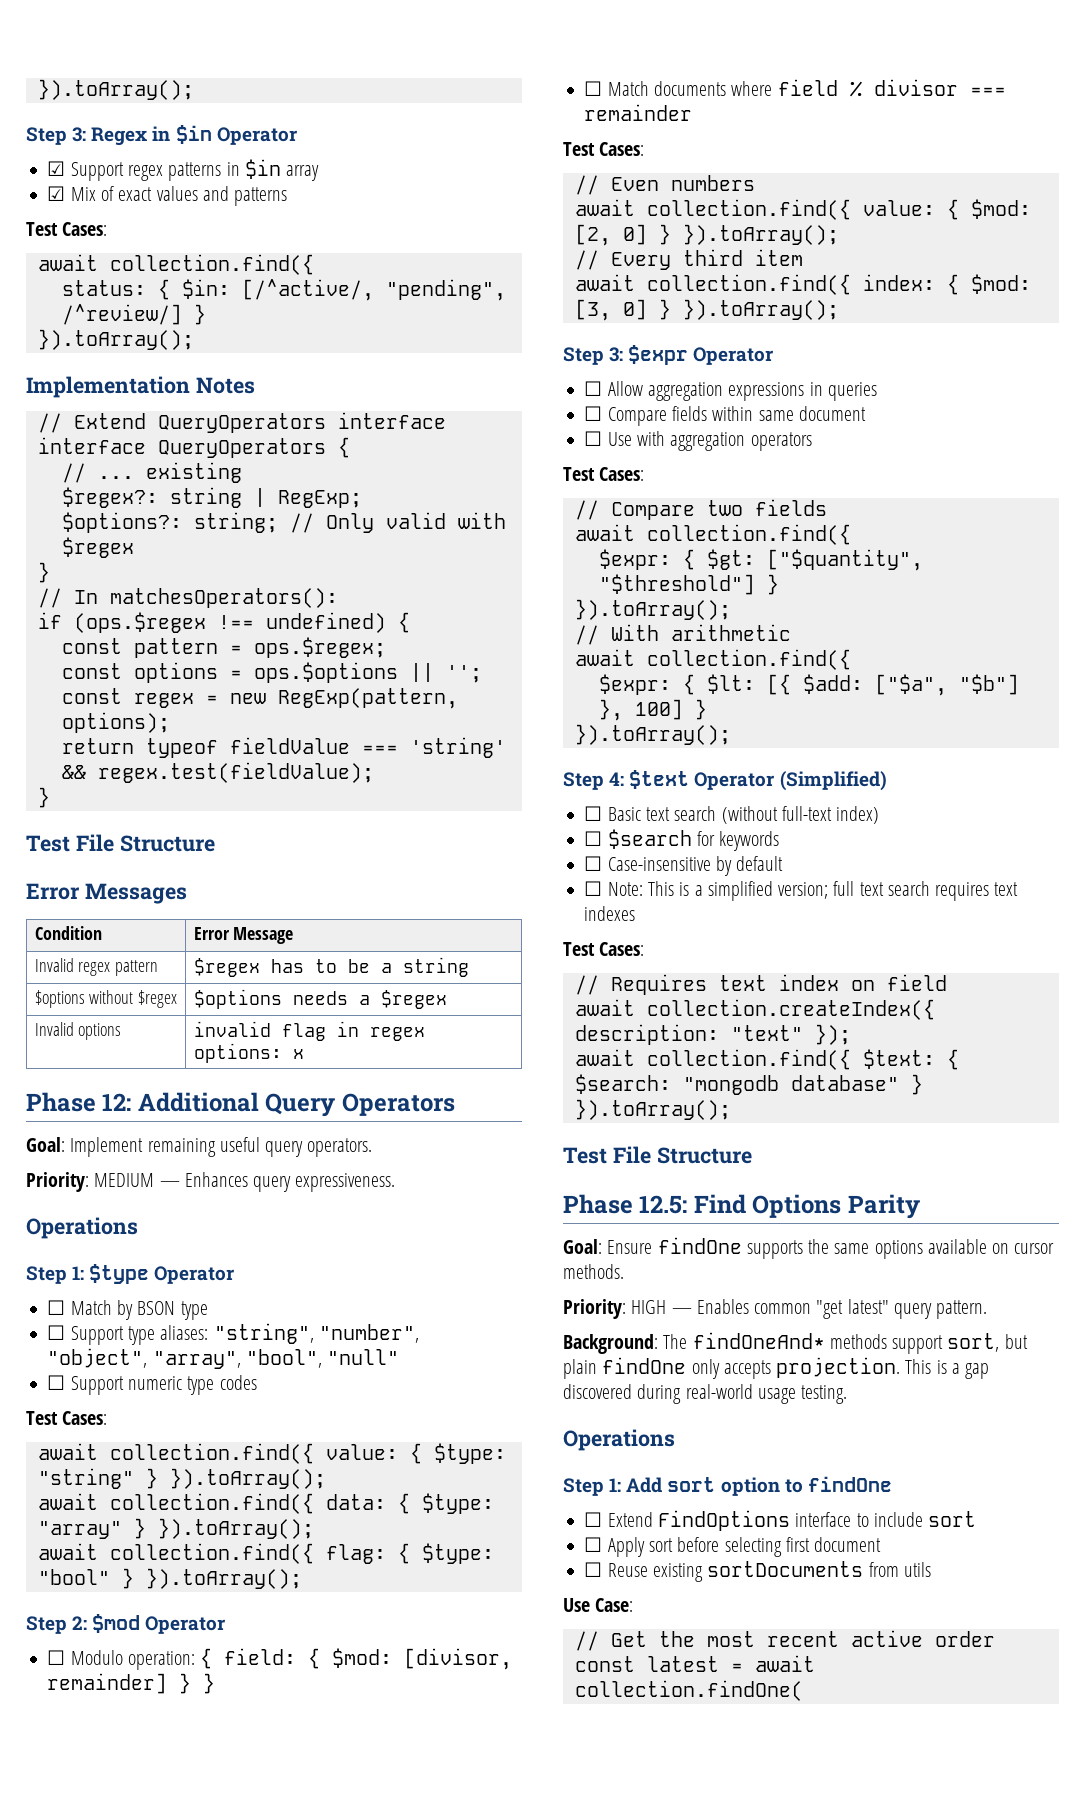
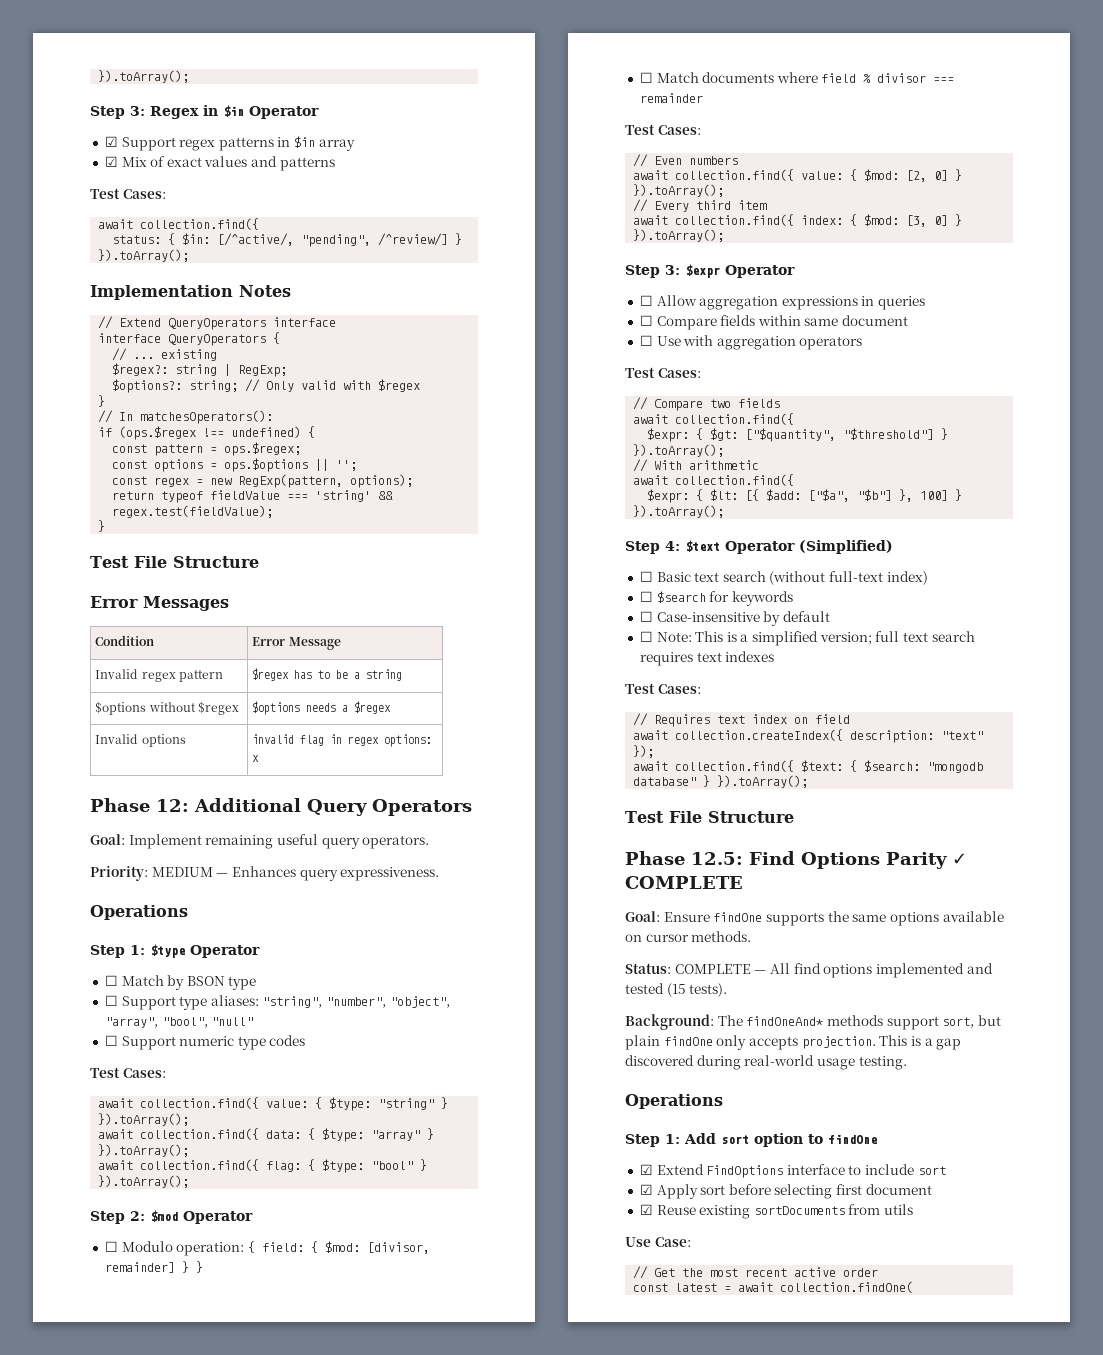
- Phase 12.5: Find Options Parity
+ Phase 12.5: Find Options Parity ✓ COMPLETE
- Priority: HIGH — Enables common "get latest" query pattern.
+ Status: COMPLETE — All find options implemented and tested (15 tests).
- ☐ Extend FindOptions interface to include sort
+ ☑ Extend FindOptions interface to include sort
- ☐ Apply sort before selecting first document
+ ☑ Apply sort before selecting first document
- ☐ Reuse existing sortDocuments from utils
+ ☑ Reuse existing sortDocuments from utils

